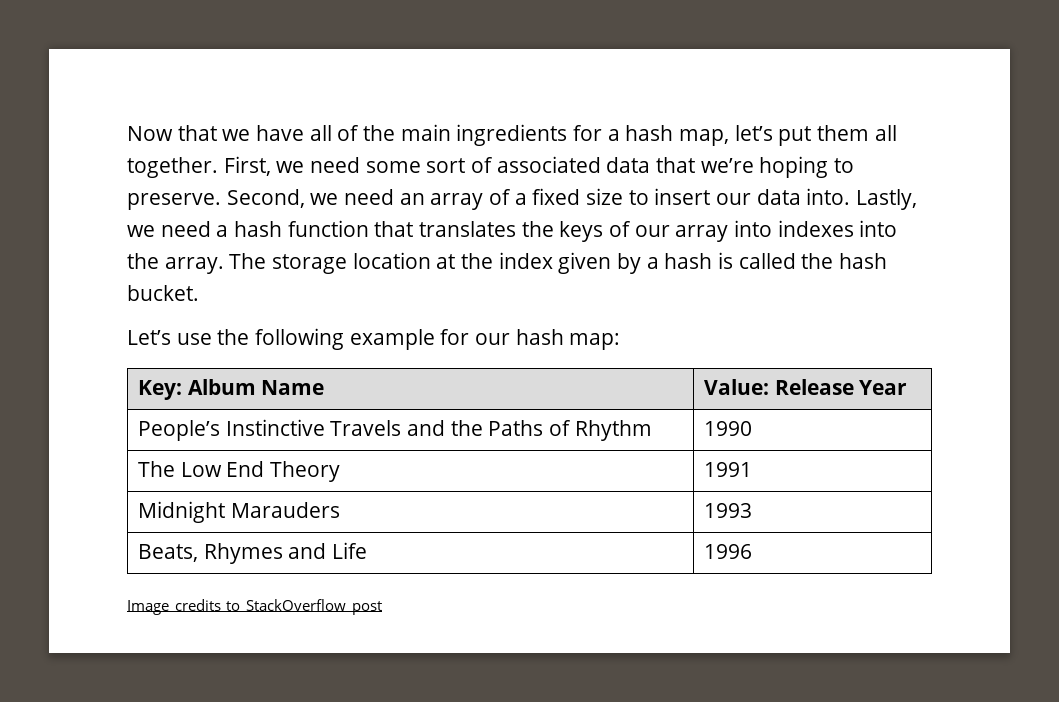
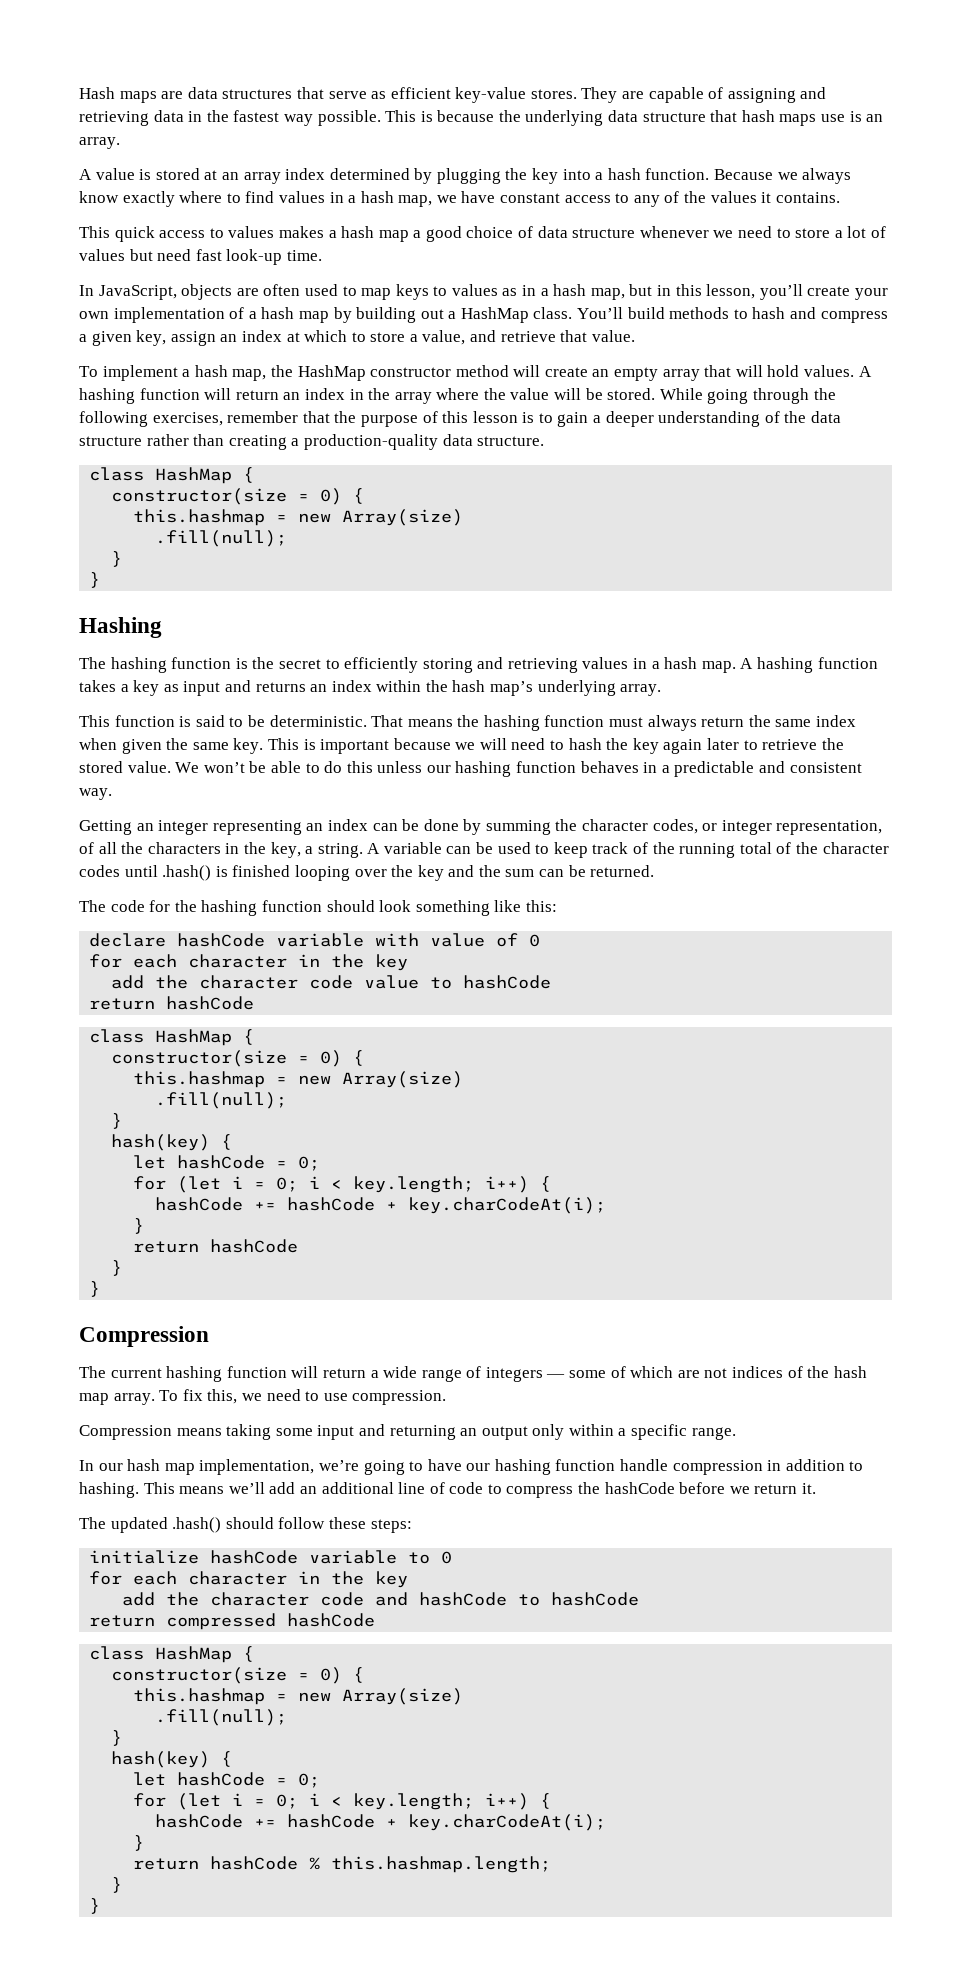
- Now that we have all of the main ingredients for a hash map, let’s put them all together. First, we need some sort of associated data that we’re hoping to preserve. Second, we need an array of a fixed size to insert our data into. Lastly, we need a hash function that translates the keys of our array into indexes into the array. The storage location at the index given by a hash is called the hash bucket.
- Let’s use the following example for our hash map:
- Key: Album Name | Value: Release Year
- People’s Instinctive Travels and the Paths of Rhythm | 1990
- The Low End Theory | 1991
- Midnight Marauders | 1993
- Beats, Rhymes and Life | 1996
- Image credits to StackOverflow post
+ Hash maps are data structures that serve as efficient key-value stores. They are capable of assigning and retrieving data in the fastest way possible. This is because the underlying data structure that hash maps use is an array.
+ A value is stored at an array index determined by plugging the key into a hash function. Because we always know exactly where to find values in a hash map, we have constant access to any of the values it contains.
+ This quick access to values makes a hash map a good choice of data structure whenever we need to store a lot of values but need fast look-up time.
+ In JavaScript, objects are often used to map keys to values as in a hash map, but in this lesson, you’ll create your own implementation of a hash map by building out a HashMap class. You’ll build methods to hash and compress a given key, assign an index at which to store a value, and retrieve that value.
+ To implement a hash map, the HashMap constructor method will create an empty array that will hold values. A hashing function will return an index in the array where the value will be stored. While going through the following exercises, remember that the purpose of this lesson is to gain a deeper understanding of the data structure rather than creating a production-quality data structure.
+ class HashMap {
+ constructor(size = 0) {
+ this.hashmap = new Array(size)
+ .fill(null);
+ }
+ }
+ Hashing
+ The hashing function is the secret to efficiently storing and retrieving values in a hash map. A hashing function takes a key as input and returns an index within the hash map’s underlying array.
+ This function is said to be deterministic. That means the hashing function must always return the same index when given the same key. This is important because we will need to hash the key again later to retrieve the stored value. We won’t be able to do this unless our hashing function behaves in a predictable and consistent way.
+ Getting an integer representing an index can be done by summing the character codes, or integer representation, of all the characters in the key, a string. A variable can be used to keep track of the running total of the character codes until .hash() is finished looping over the key and the sum can be returned.
+ The code for the hashing function should look something like this:
+ declare hashCode variable with value of 0
+ for each character in the key
+ add the character code value to hashCode
+ return hashCode
+ class HashMap {
+ constructor(size = 0) {
+ this.hashmap = new Array(size)
+ .fill(null);
+ }
+ hash(key) {
+ let hashCode = 0;
+ for (let i = 0; i < key.length; i++) {
+ hashCode += hashCode + key.charCodeAt(i);
+ }
+ return hashCode
+ }
+ }
+ Compression
+ The current hashing function will return a wide range of integers — some of which are not indices of the hash map array. To fix this, we need to use compression.
+ Compression means taking some input and returning an output only within a specific range.
+ In our hash map implementation, we’re going to have our hashing function handle compression in addition to hashing. This means we’ll add an additional line of code to compress the hashCode before we return it.
+ The updated .hash() should follow these steps:
+ initialize hashCode variable to 0
+ for each character in the key
+ add the character code and hashCode to hashCode
+ return compressed hashCode
+ class HashMap {
+ constructor(size = 0) {
+ this.hashmap = new Array(size)
+ .fill(null);
+ }
+ hash(key) {
+ let hashCode = 0;
+ for (let i = 0; i < key.length; i++) {
+ hashCode += hashCode + key.charCodeAt(i);
+ }
+ return hashCode % this.hashmap.length;
+ }
+ }

